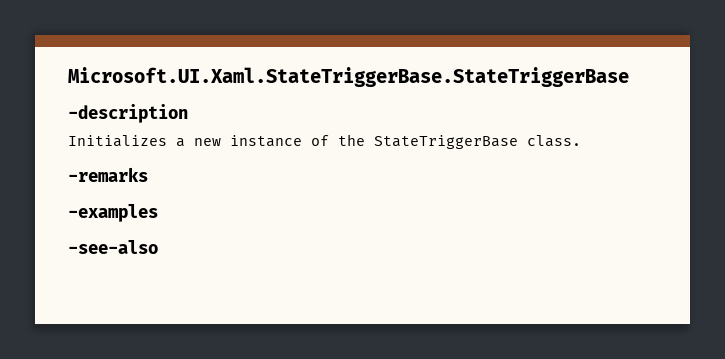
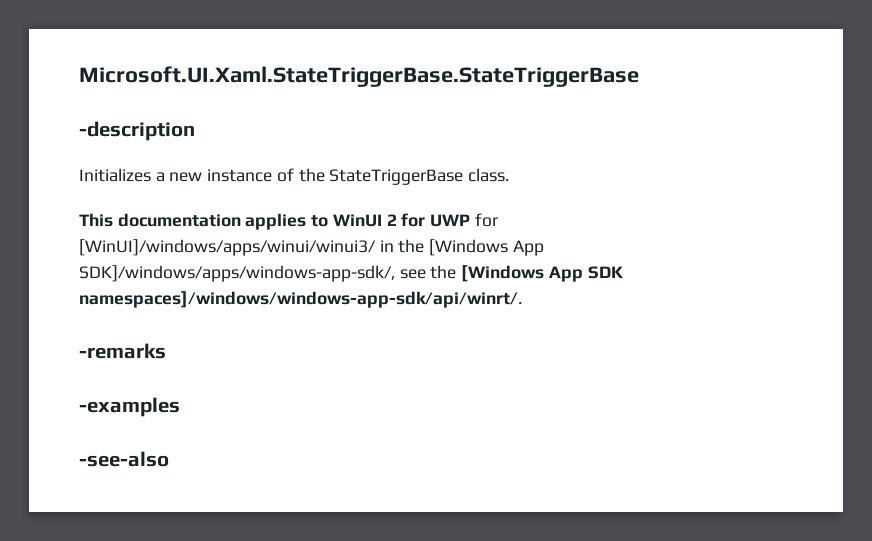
+ This documentation applies to WinUI 2 for UWP for [WinUI]/windows/apps/winui/winui3/ in the [Windows App SDK]/windows/apps/windows-app-sdk/, see the [Windows App SDK namespaces]/windows/windows-app-sdk/api/winrt/.

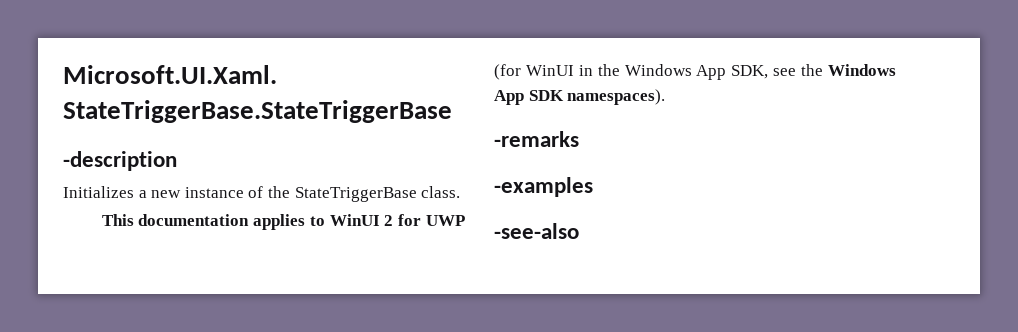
- This documentation applies to WinUI 2 for UWP for [WinUI]/windows/apps/winui/winui3/ in the [Windows App SDK]/windows/apps/windows-app-sdk/, see the [Windows App SDK namespaces]/windows/windows-app-sdk/api/winrt/.
+ This documentation applies to WinUI 2 for UWP (for WinUI in the Windows App SDK, see the Windows App SDK namespaces).

